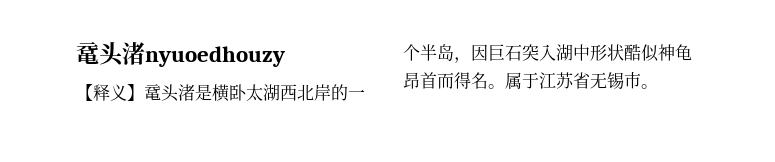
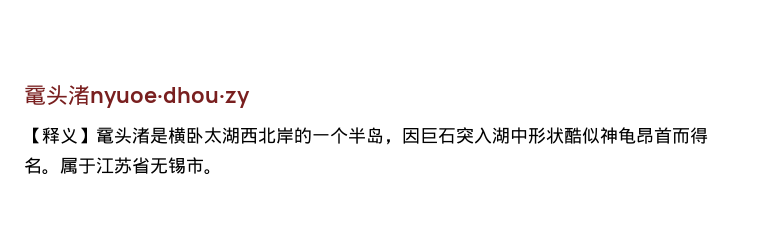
- 鼋头渚nyuoedhouzy
+ 鼋头渚nyuoe·dhou·zy

